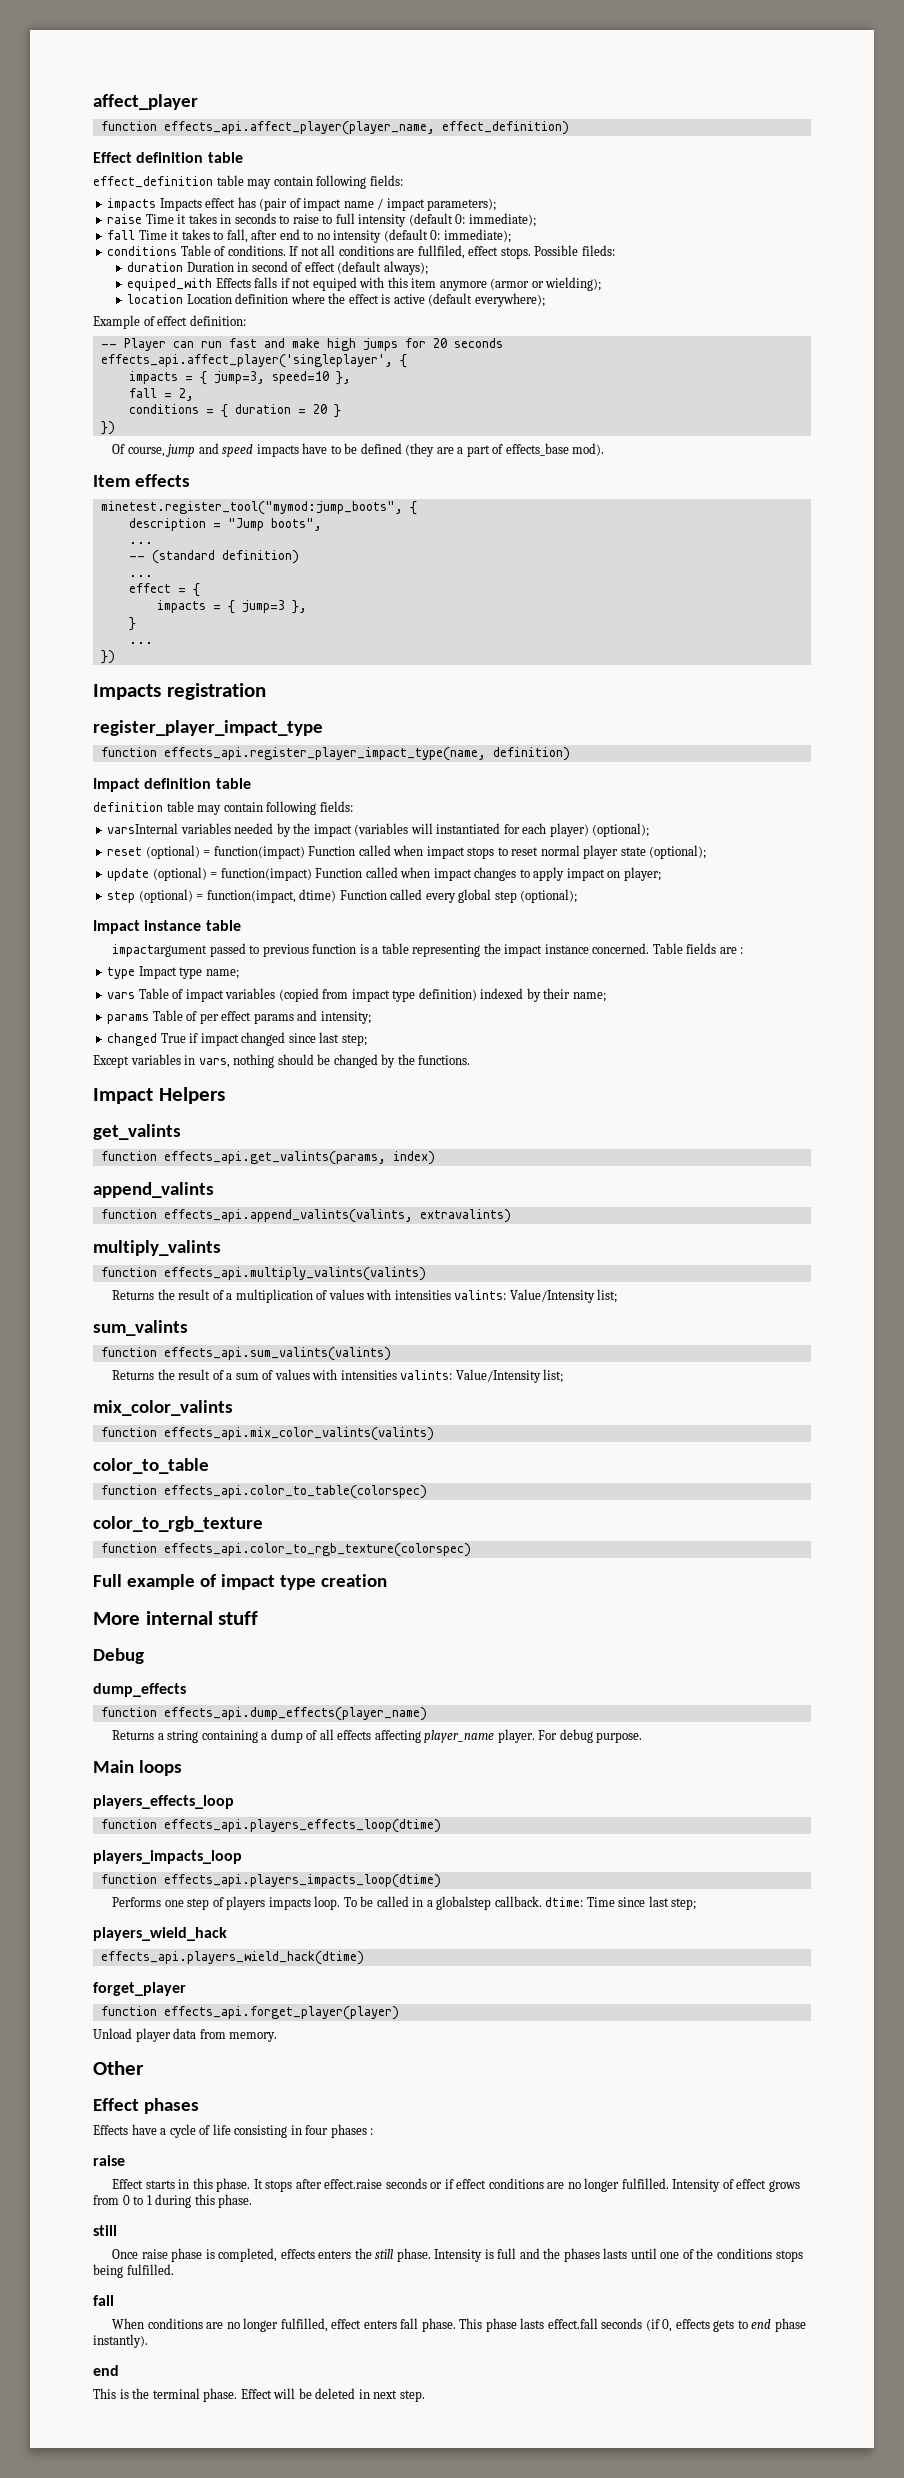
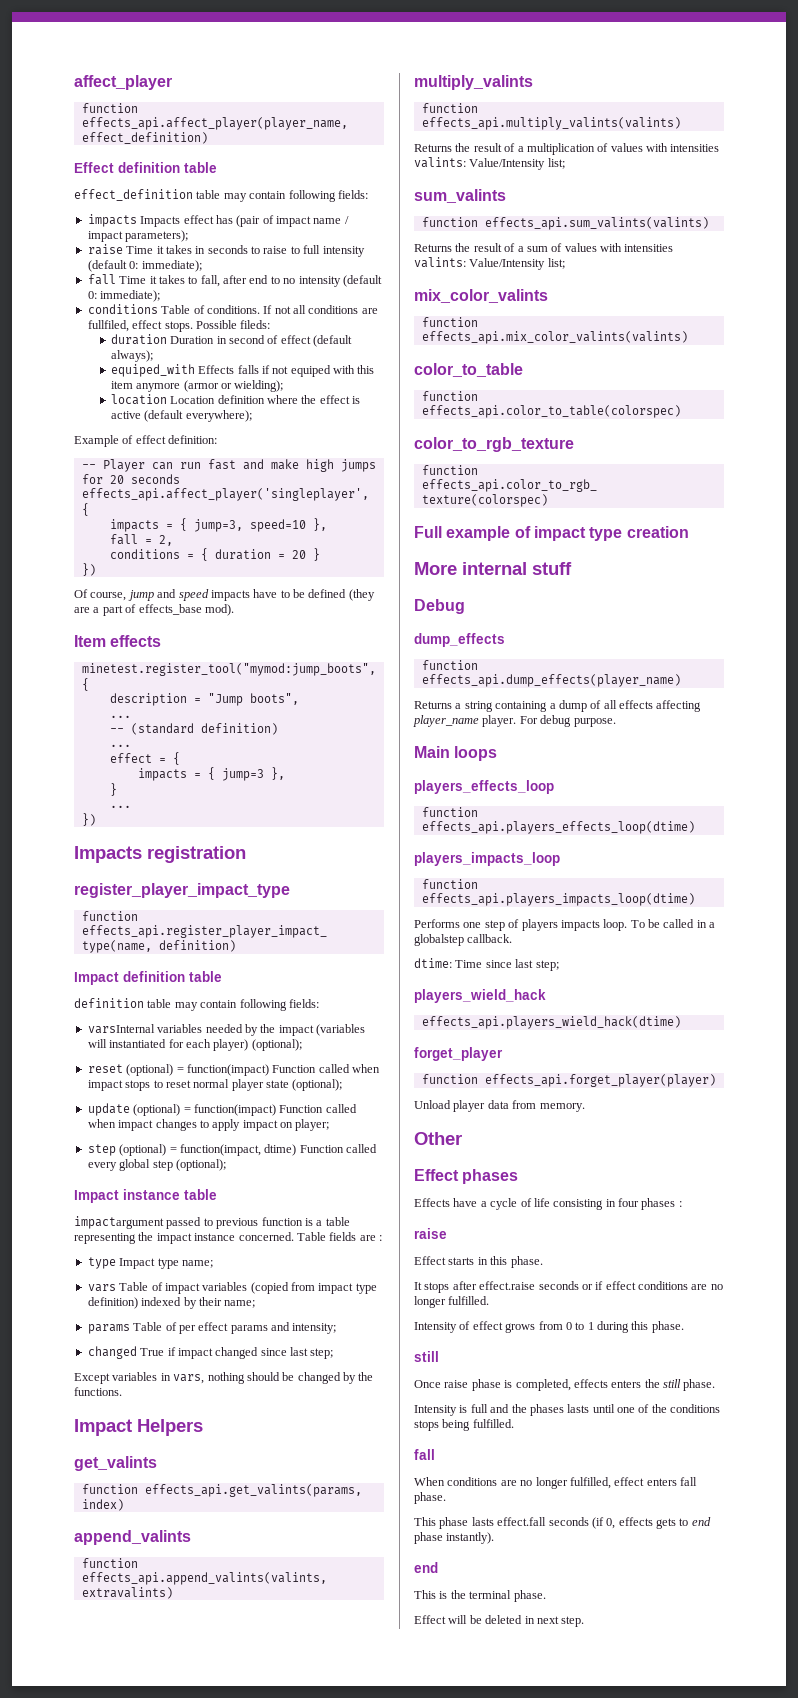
- To be called in a globalstep callback. dtime: Time since last step;
+ To be called in a globalstep callback.
+ dtime: Time since last step;
- Effect starts in this phase. It stops after effect.raise seconds or if effect conditions are no longer fulfilled. Intensity of effect grows from 0 to 1 during this phase.
+ Effect starts in this phase.
+ It stops after effect.raise seconds or if effect conditions are no longer fulfilled.
+ Intensity of effect grows from 0 to 1 during this phase.
- Once raise phase is completed, effects enters the still phase. Intensity is full and the phases lasts until one of the conditions stops being fulfilled.
+ Once raise phase is completed, effects enters the still phase.
+ Intensity is full and the phases lasts until one of the conditions stops being fulfilled.
- When conditions are no longer fulfilled, effect enters fall phase. This phase lasts effect.fall seconds (if 0, effects gets to end phase instantly).
+ When conditions are no longer fulfilled, effect enters fall phase.
+ This phase lasts effect.fall seconds (if 0, effects gets to end phase instantly).
- This is the terminal phase. Effect will be deleted in next step.
+ This is the terminal phase.
+ Effect will be deleted in next step.

